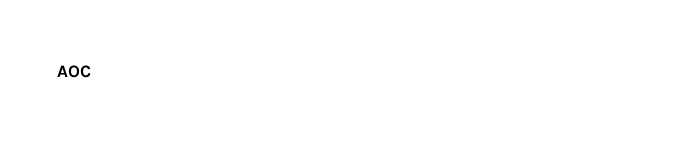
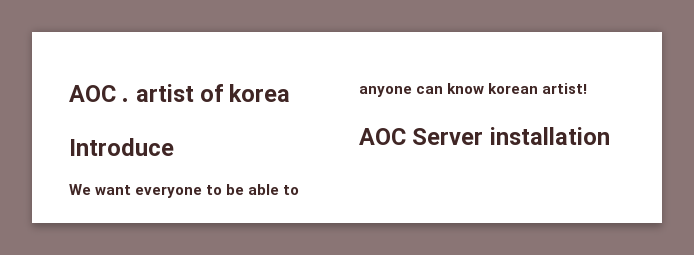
- AOC
+ AOC . artist of korea
+ Introduce
+ We want everyone to be able to anyone can know korean artist!
+ AOC Server installation

